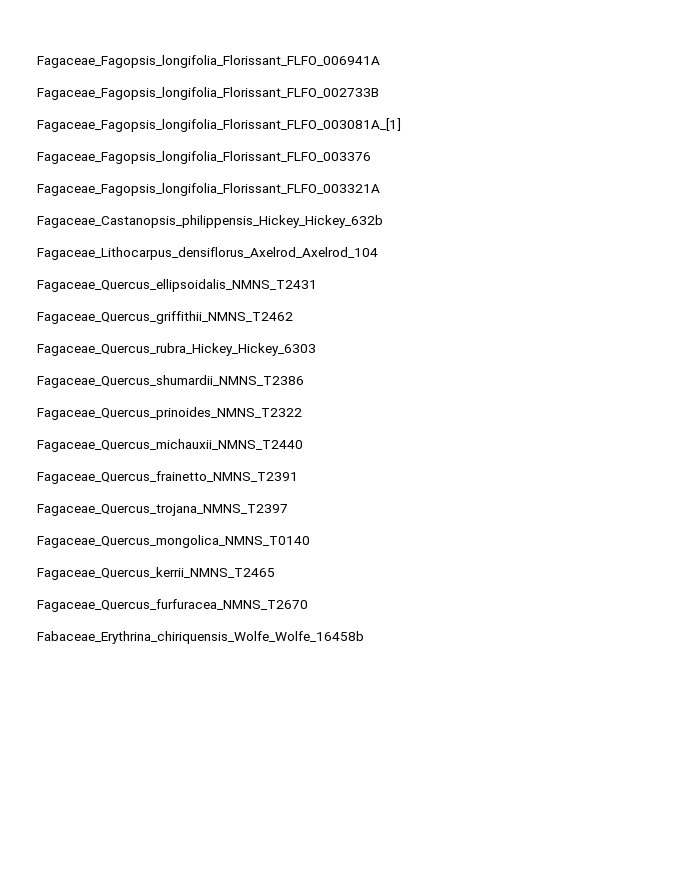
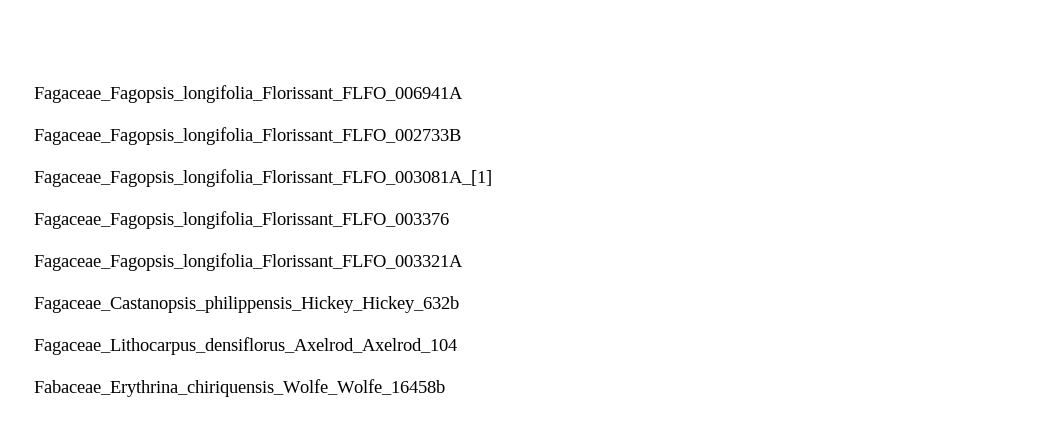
- Fagaceae_Quercus_ellipsoidalis_NMNS_T2431
- Fagaceae_Quercus_griffithii_NMNS_T2462
- Fagaceae_Quercus_rubra_Hickey_Hickey_6303
- Fagaceae_Quercus_shumardii_NMNS_T2386
- Fagaceae_Quercus_prinoides_NMNS_T2322
- Fagaceae_Quercus_michauxii_NMNS_T2440
- Fagaceae_Quercus_frainetto_NMNS_T2391
- Fagaceae_Quercus_trojana_NMNS_T2397
- Fagaceae_Quercus_mongolica_NMNS_T0140
- Fagaceae_Quercus_kerrii_NMNS_T2465
- Fagaceae_Quercus_furfuracea_NMNS_T2670

